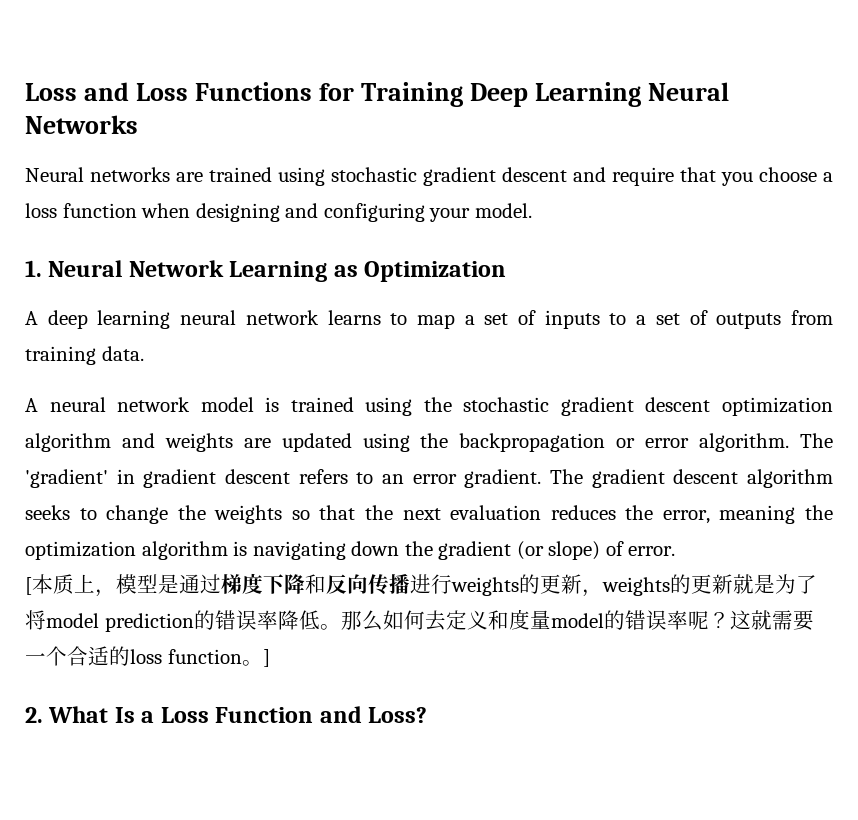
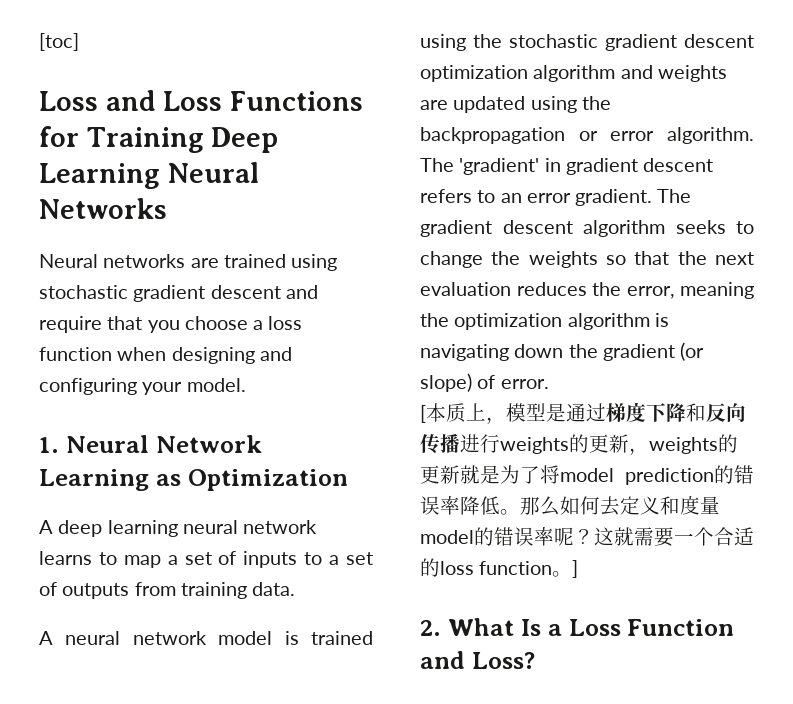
+ [toc]

